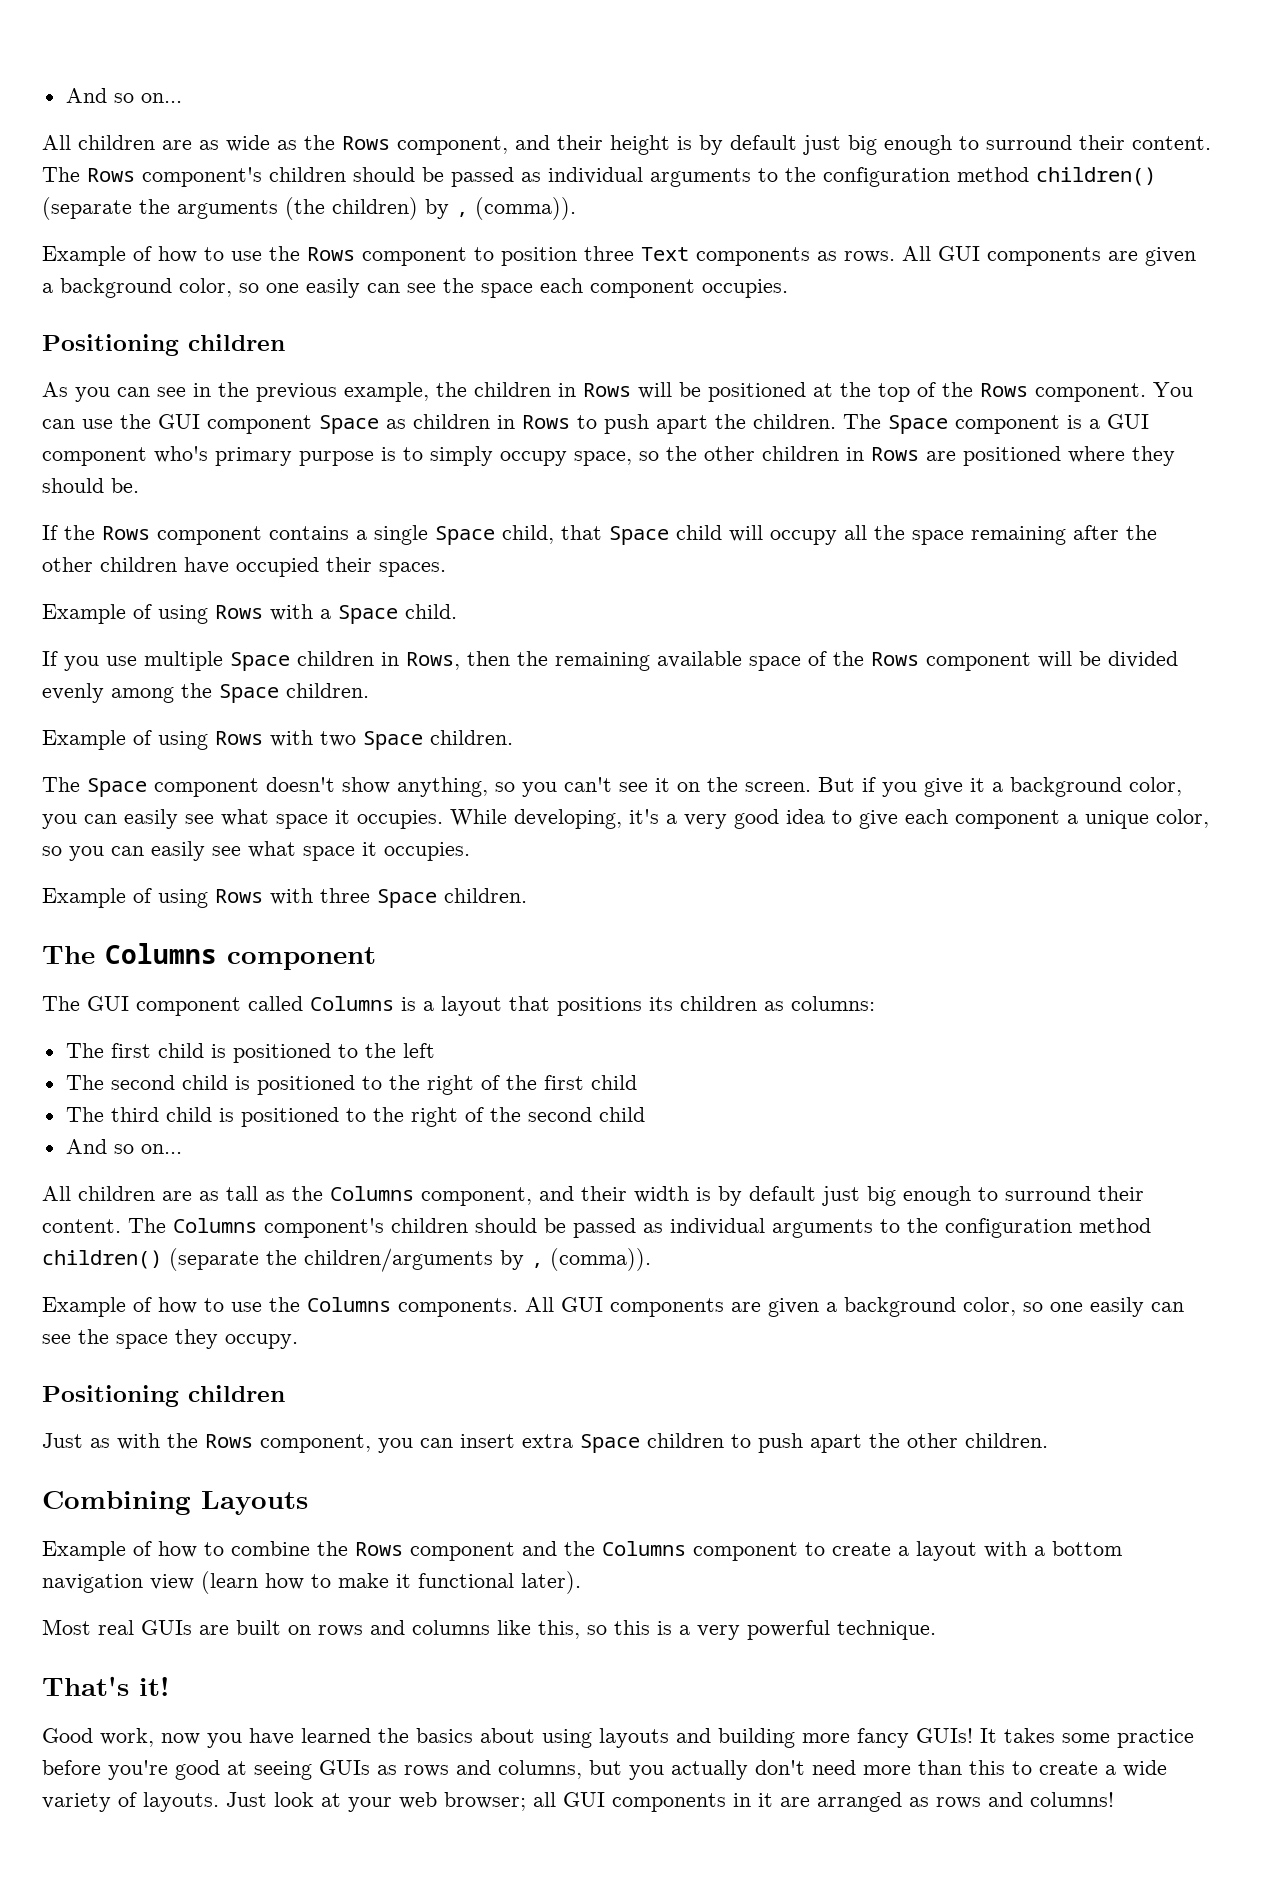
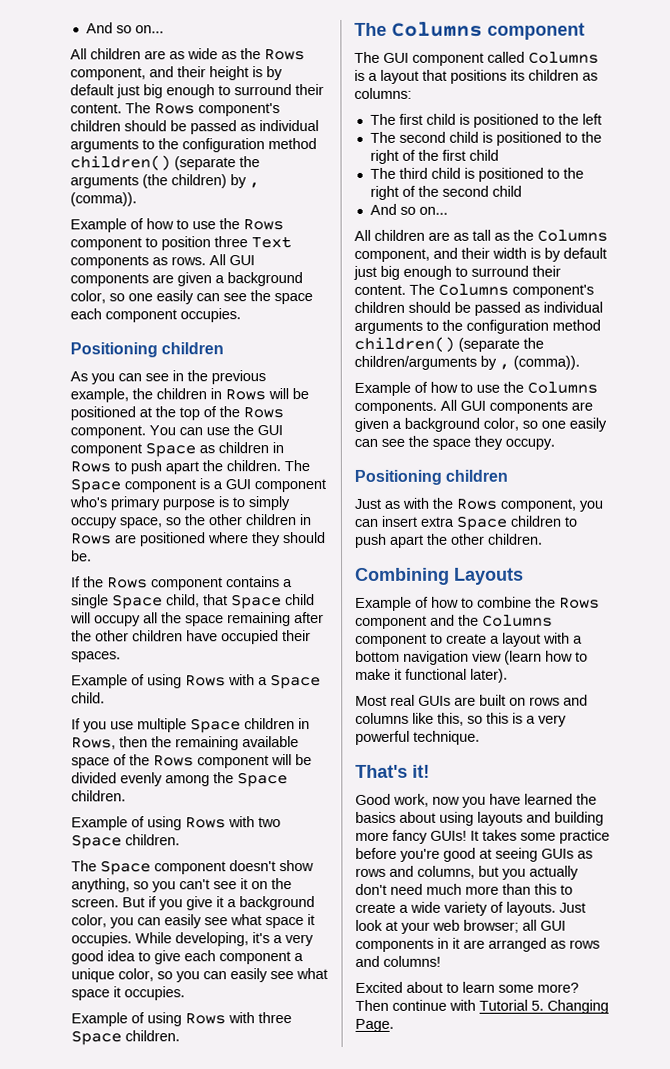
- It takes some practice before you're good at seeing GUIs as rows and columns, but you actually don't need more than this to create a wide variety of layouts.
+ It takes some practice before you're good at seeing GUIs as rows and columns, but you actually don't need much more than this to create a wide variety of layouts.
+ Excited about to learn some more? Then continue with Tutorial 5. Changing Page.

